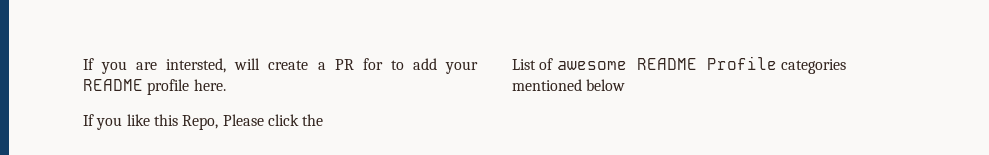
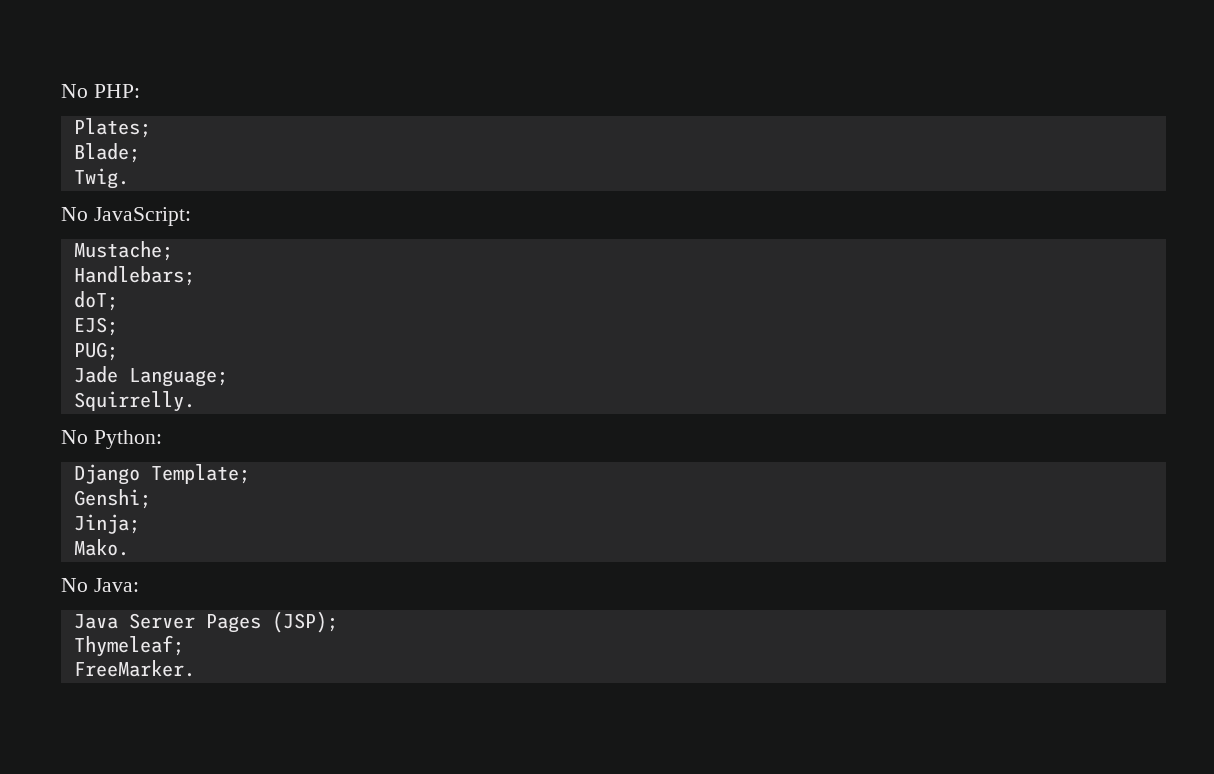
- If you are intersted, will create a PR for to add your README profile here.
- If you like this Repo, Please click the
- List of awesome README Profile categories mentioned below
+ No PHP:
+ Plates;
+ Blade;
+ Twig.
+ No JavaScript:
+ Mustache;
+ Handlebars;
+ doT;
+ EJS;
+ PUG;
+ Jade Language;
+ Squirrelly.
+ No Python:
+ Django Template;
+ Genshi;
+ Jinja;
+ Mako.
+ No Java:
+ Java Server Pages (JSP);
+ Thymeleaf;
+ FreeMarker.

